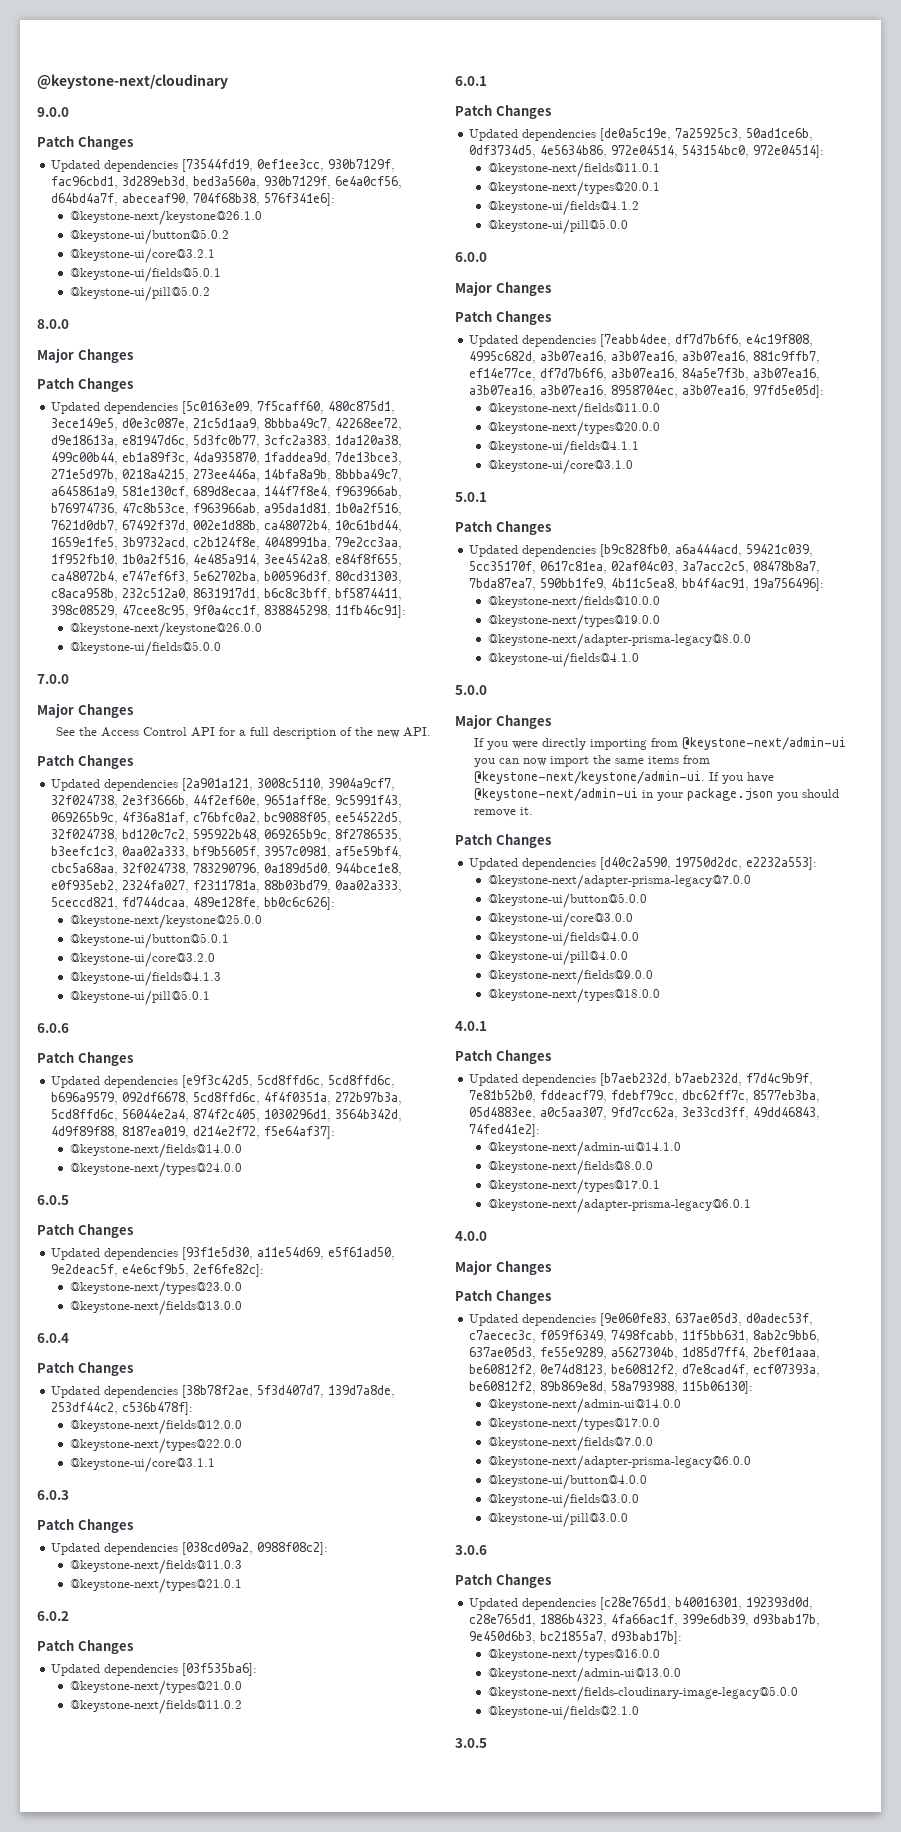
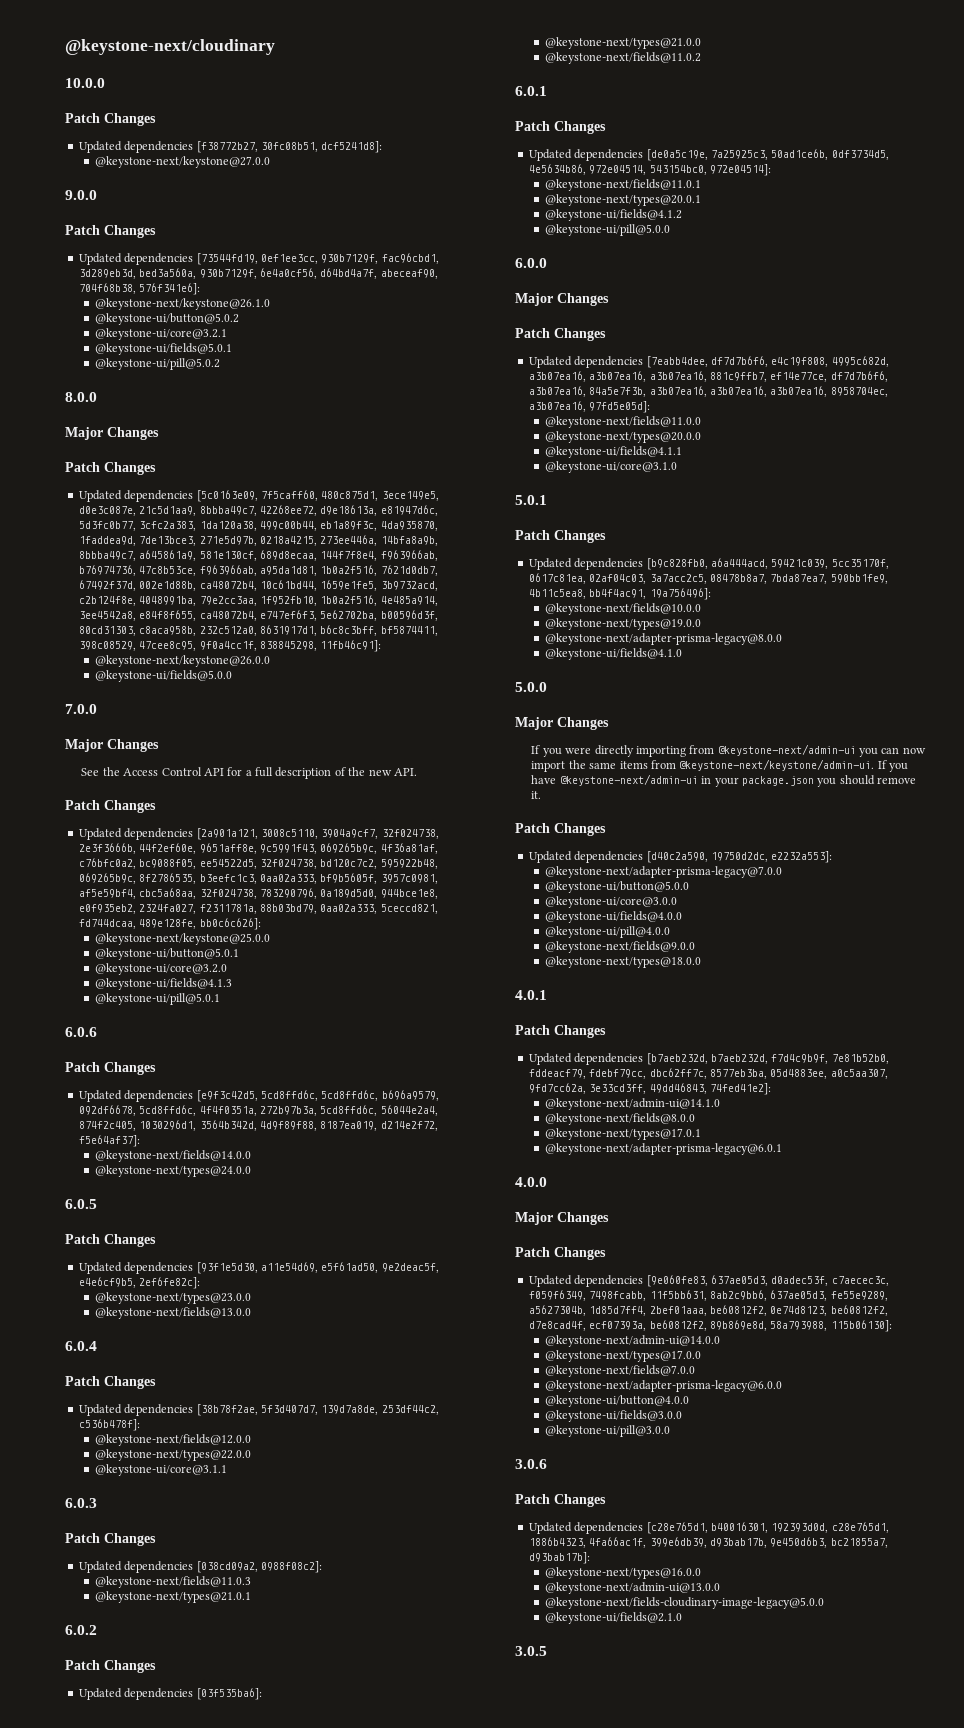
+ 10.0.0
+ Patch Changes
+ Updated dependencies [f38772b27, 30fc08b51, dcf5241d8]:
+ @keystone-next/keystone@27.0.0

